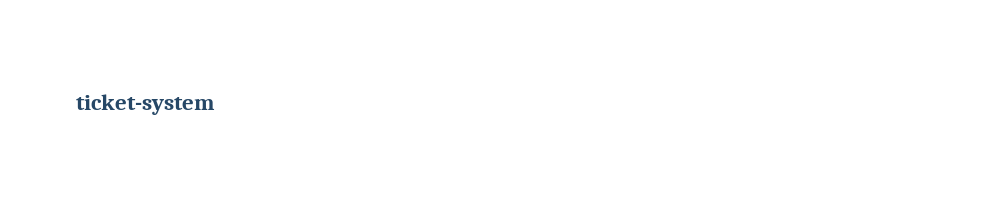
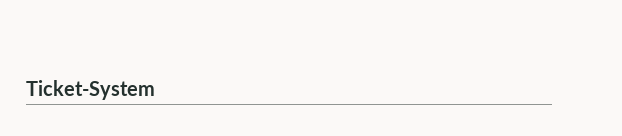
- ticket-system
+ Ticket-System

